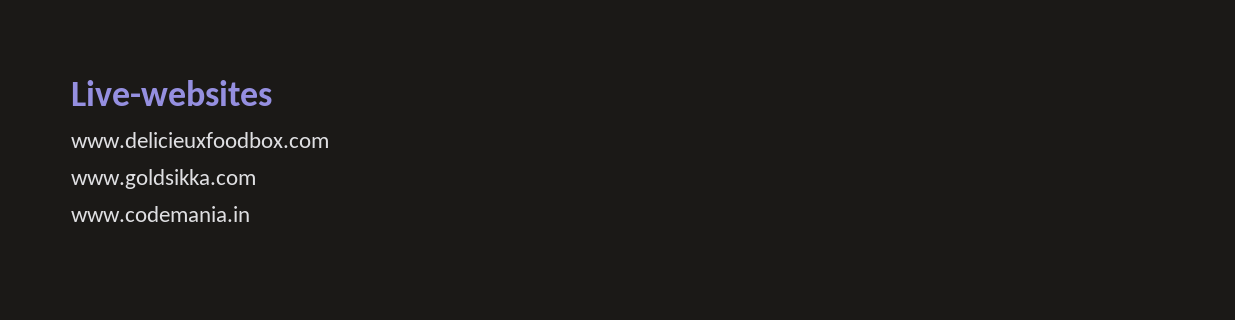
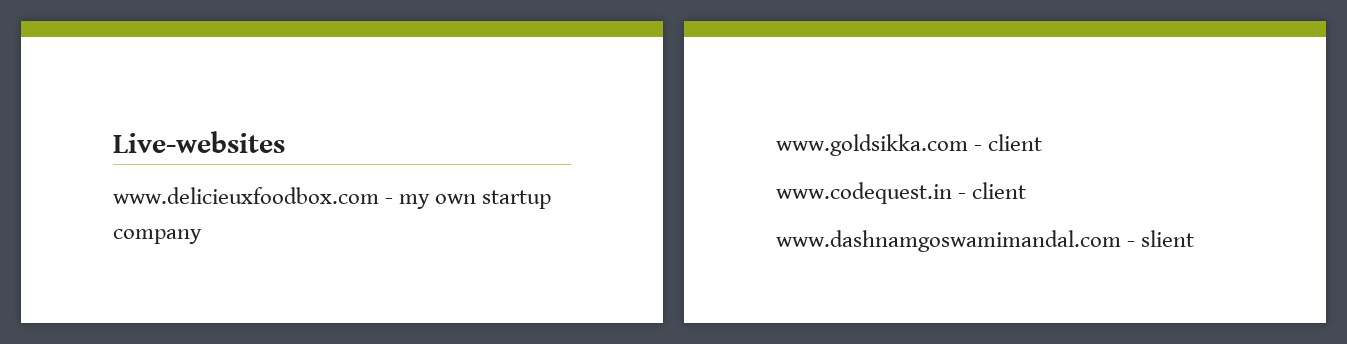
- www.delicieuxfoodbox.com
- www.goldsikka.com
- www.codemania.in
+ www.delicieuxfoodbox.com - my own startup company
+ www.goldsikka.com - client
+ www.codequest.in - client
+ www.dashnamgoswamimandal.com - slient

